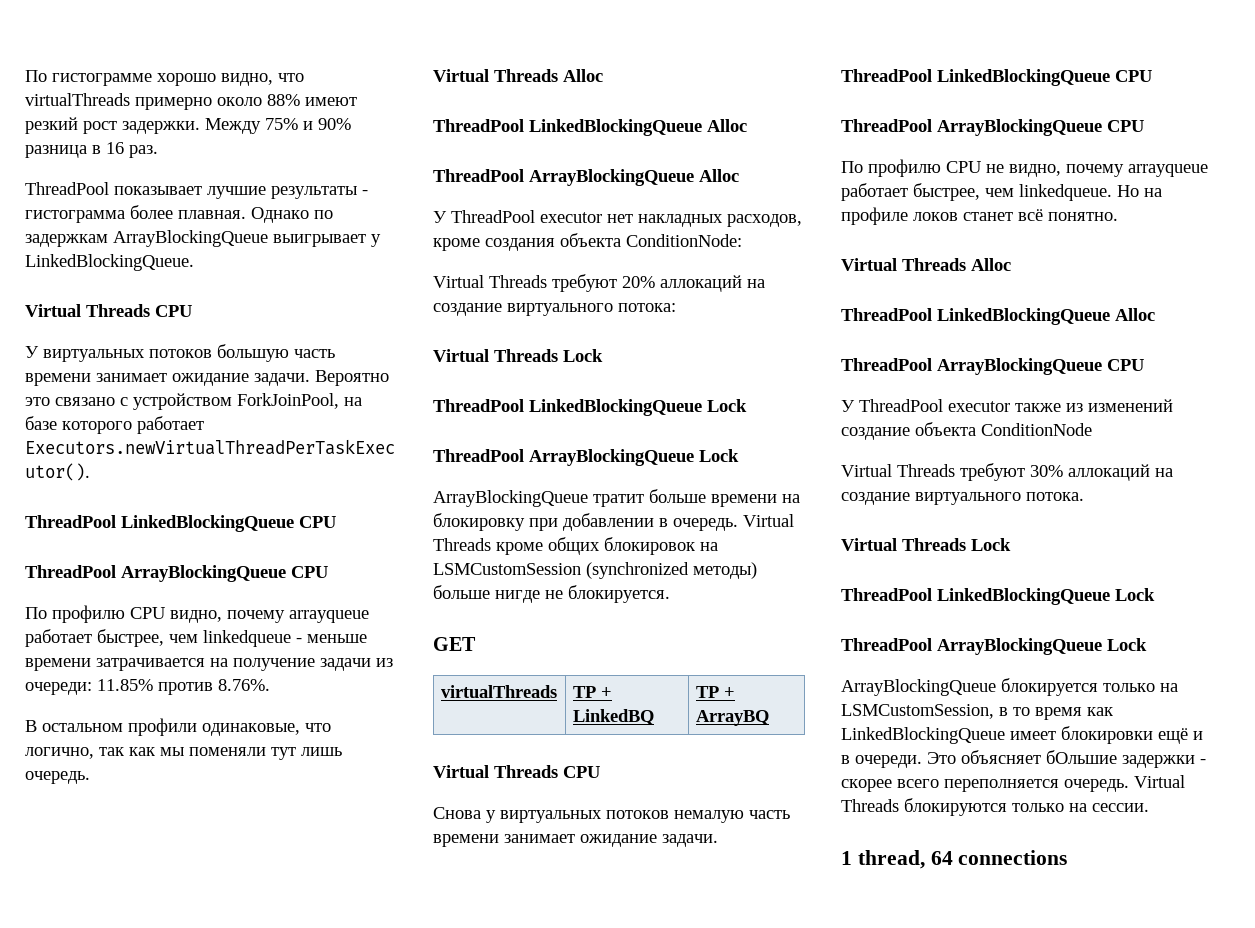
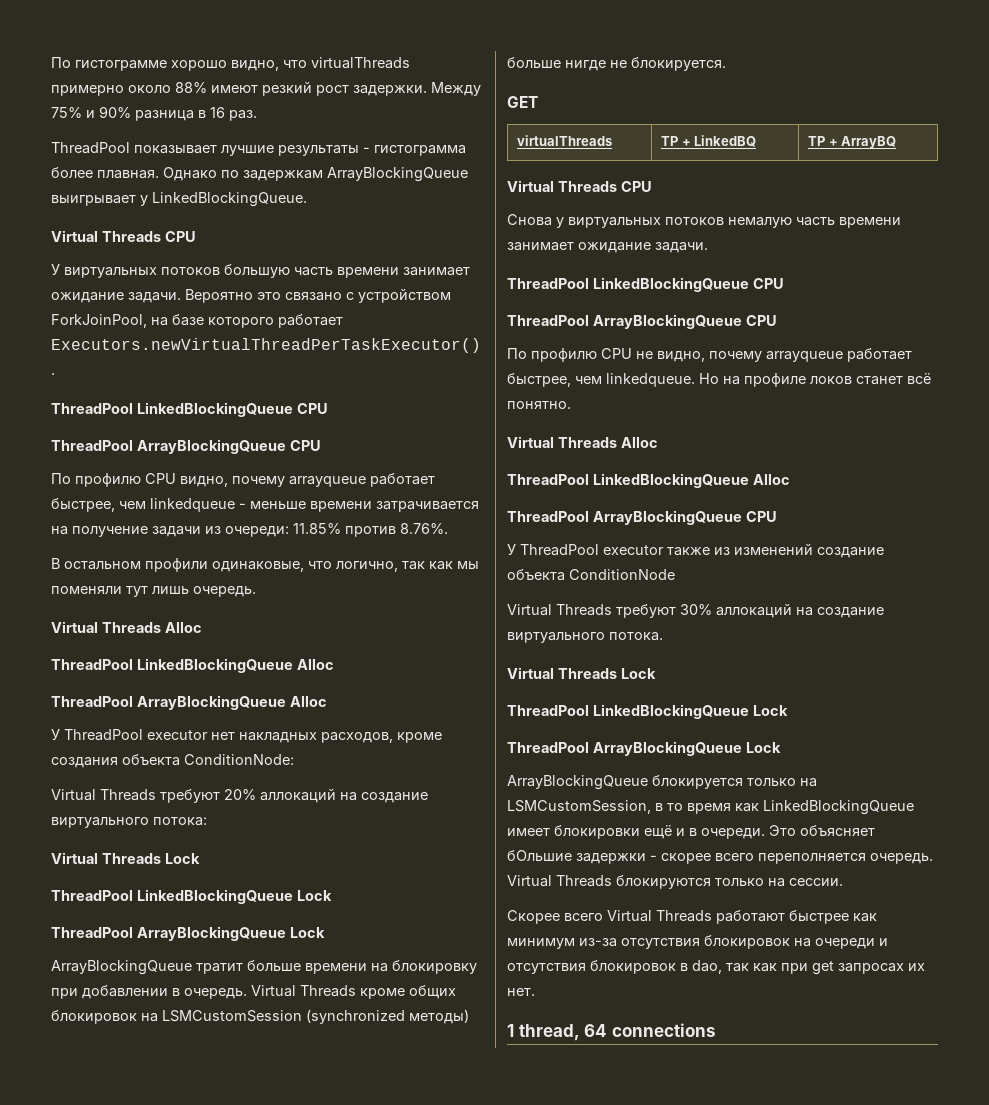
+ Скорее всего Virtual Threads работают быстрее как минимум из-за отсутствия блокировок на очереди и отсутствия блокировок в dao, так как при get запросах их нет.

